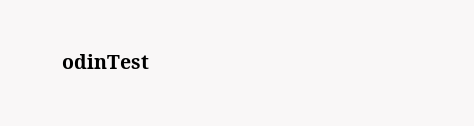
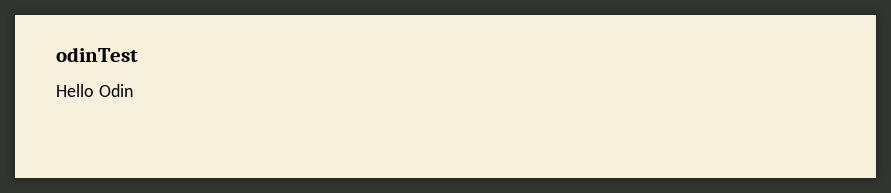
+ Hello Odin

